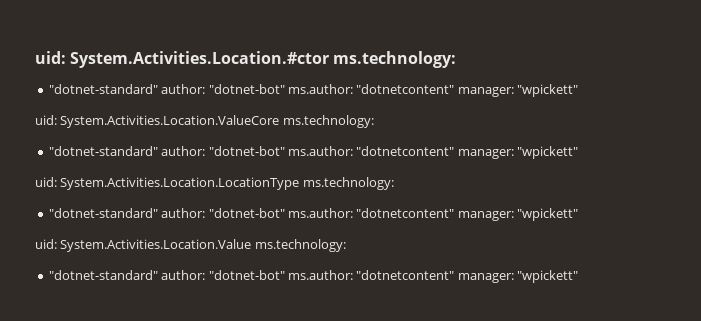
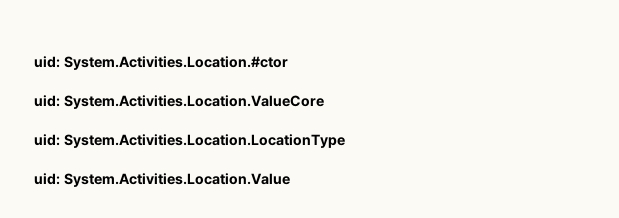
- uid: System.Activities.Location.#ctor ms.technology:
- "dotnet-standard" author: "dotnet-bot" ms.author: "dotnetcontent" manager: "wpickett"
- uid: System.Activities.Location.ValueCore ms.technology:
- "dotnet-standard" author: "dotnet-bot" ms.author: "dotnetcontent" manager: "wpickett"
- uid: System.Activities.Location.LocationType ms.technology:
- "dotnet-standard" author: "dotnet-bot" ms.author: "dotnetcontent" manager: "wpickett"
- uid: System.Activities.Location.Value ms.technology:
- "dotnet-standard" author: "dotnet-bot" ms.author: "dotnetcontent" manager: "wpickett"
+ uid: System.Activities.Location.#ctor
+ uid: System.Activities.Location.ValueCore
+ uid: System.Activities.Location.LocationType
+ uid: System.Activities.Location.Value

